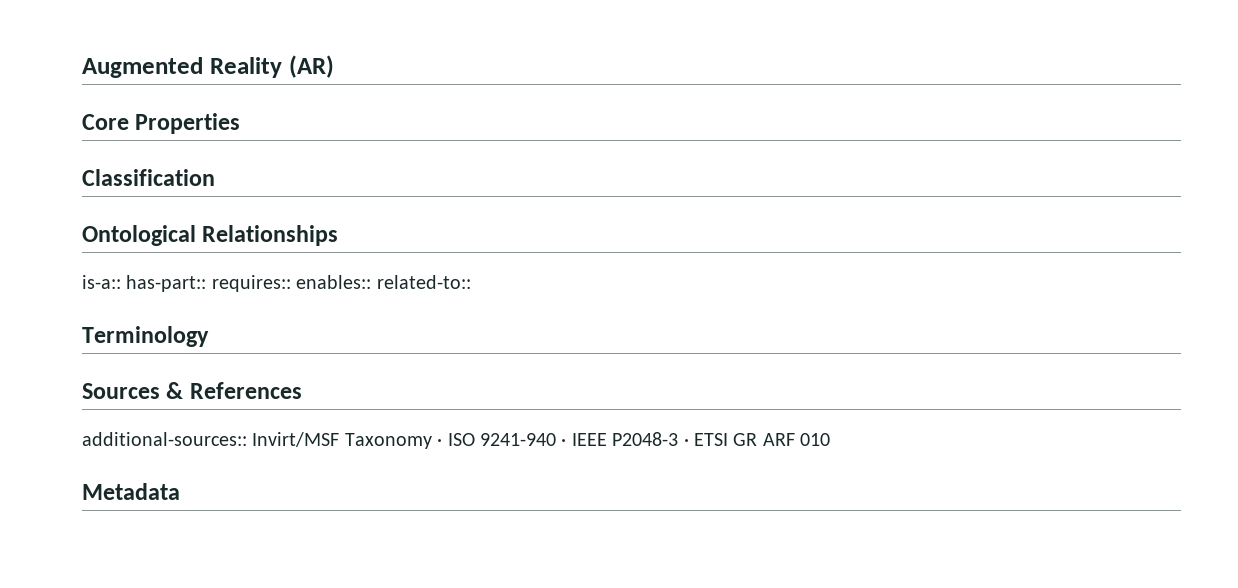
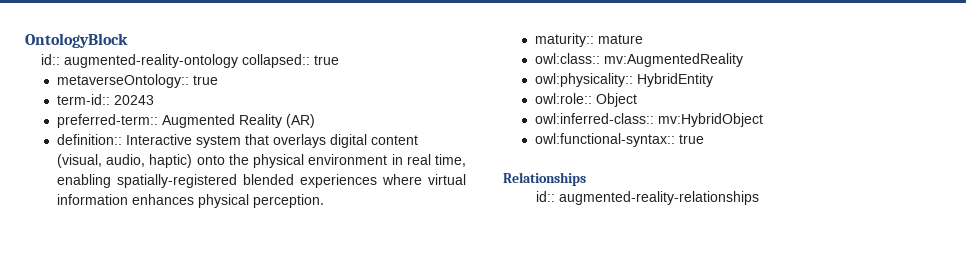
- Augmented Reality (AR)
- Core Properties
- Classification
- Ontological Relationships
- is-a:: has-part:: requires:: enables:: related-to::
- Terminology
- Sources & References
- additional-sources:: Invirt/MSF Taxonomy · ISO 9241-940 · IEEE P2048-3 · ETSI GR ARF 010
- Metadata
+ OntologyBlock
+ id:: augmented-reality-ontology collapsed:: true
+ metaverseOntology:: true
+ term-id:: 20243
+ preferred-term:: Augmented Reality (AR)
+ definition:: Interactive system that overlays digital content (visual, audio, haptic) onto the physical environment in real time, enabling spatially-registered blended experiences where virtual information enhances physical perception.
+ maturity:: mature
+ owl:class:: mv:AugmentedReality
+ owl:physicality:: HybridEntity
+ owl:role:: Object
+ owl:inferred-class:: mv:HybridObject
+ owl:functional-syntax:: true
+ Relationships
+ id:: augmented-reality-relationships

